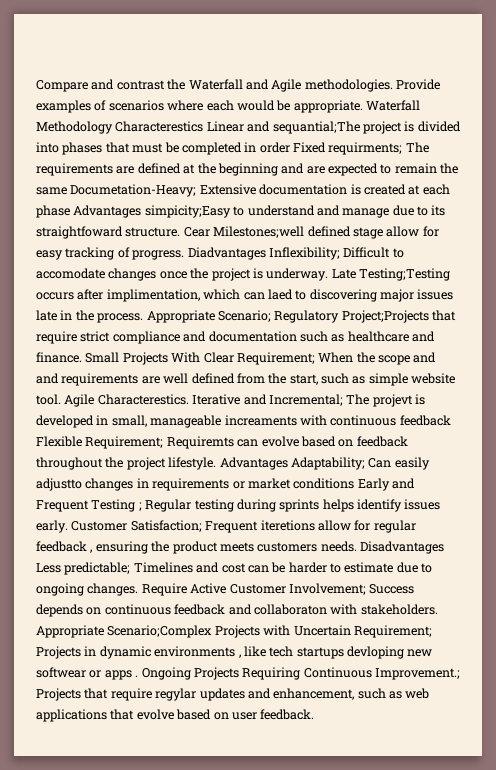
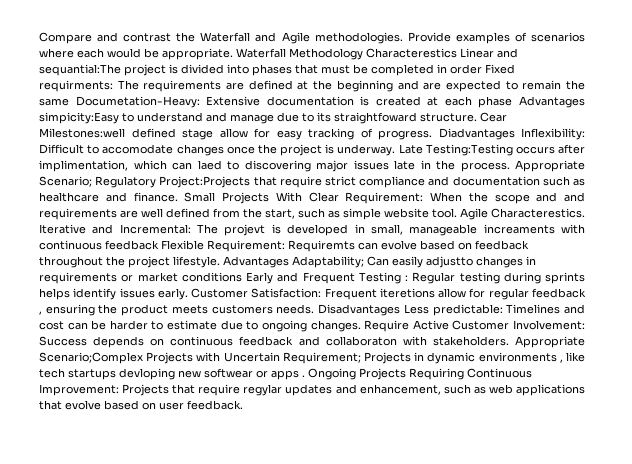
- Waterfall Methodology Characterestics Linear and sequantial;The project is divided into phases that must be completed in order Fixed requirments; The requirements are defined at the beginning and are expected to remain the same Documetation-Heavy; Extensive documentation is created at each phase Advantages simpicity;Easy to understand and manage due to its straightfoward structure.
+ Waterfall Methodology Characterestics Linear and sequantial:The project is divided into phases that must be completed in order Fixed requirments: The requirements are defined at the beginning and are expected to remain the same Documetation-Heavy: Extensive documentation is created at each phase Advantages simpicity:Easy to understand and manage due to its straightfoward structure.
- Cear Milestones;well defined stage allow for easy tracking of progress.
+ Cear Milestones:well defined stage allow for easy tracking of progress.
- Diadvantages Inflexibility; Difficult to accomodate changes once the project is underway.
+ Diadvantages Inflexibility: Difficult to accomodate changes once the project is underway.
- Late Testing;Testing occurs after implimentation, which can laed to discovering major issues late in the process.
+ Late Testing:Testing occurs after implimentation, which can laed to discovering major issues late in the process.
- Appropriate Scenario; Regulatory Project;Projects that require strict compliance and documentation such as healthcare and finance.
+ Appropriate Scenario; Regulatory Project:Projects that require strict compliance and documentation such as healthcare and finance.
- Small Projects With Clear Requirement; When the scope and and requirements are well defined from the start, such as simple website tool.
+ Small Projects With Clear Requirement: When the scope and and requirements are well defined from the start, such as simple website tool.
- Iterative and Incremental; The projevt is developed in small, manageable increaments with continuous feedback Flexible Requirement; Requiremts can evolve based on feedback throughout the project lifestyle.
+ Iterative and Incremental: The projevt is developed in small, manageable increaments with continuous feedback Flexible Requirement: Requiremts can evolve based on feedback throughout the project lifestyle.
- Advantages Adaptability; Can easily adjustto changes in requirements or market conditions Early and Frequent Testing ; Regular testing during sprints helps identify issues early.
+ Advantages Adaptability; Can easily adjustto changes in requirements or market conditions Early and Frequent Testing : Regular testing during sprints helps identify issues early.
- Customer Satisfaction; Frequent iteretions allow for regular feedback , ensuring the product meets customers needs.
+ Customer Satisfaction: Frequent iteretions allow for regular feedback , ensuring the product meets customers needs.
- Disadvantages Less predictable; Timelines and cost can be harder to estimate due to ongoing changes.
+ Disadvantages Less predictable: Timelines and cost can be harder to estimate due to ongoing changes.
- Require Active Customer Involvement; Success depends on continuous feedback and collaboraton with stakeholders.
+ Require Active Customer Involvement: Success depends on continuous feedback and collaboraton with stakeholders.
- Ongoing Projects Requiring Continuous Improvement.; Projects that require regylar updates and enhancement, such as web applications that evolve based on user feedback.
+ Ongoing Projects Requiring Continuous Improvement: Projects that require regylar updates and enhancement, such as web applications that evolve based on user feedback.

